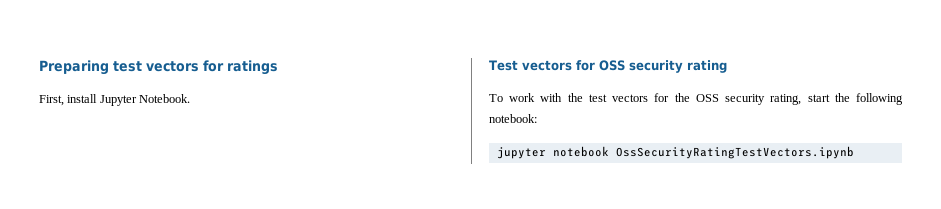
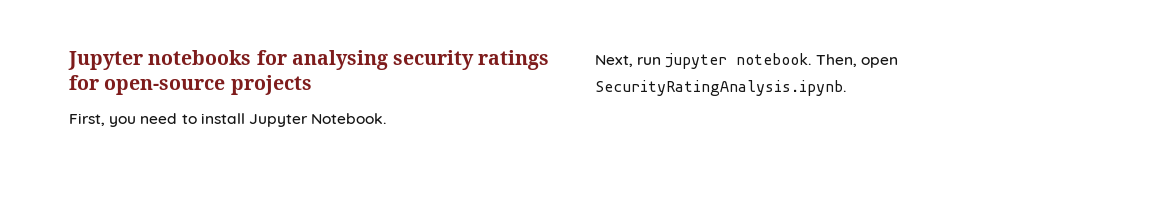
- Preparing test vectors for ratings
- First, install Jupyter Notebook.
- Test vectors for OSS security rating
- To work with the test vectors for the OSS security rating, start the following notebook:
- jupyter notebook OssSecurityRatingTestVectors.ipynb
+ Jupyter notebooks for analysing security ratings for open-source projects
+ First, you need to install Jupyter Notebook.
+ Next, run jupyter notebook. Then, open SecurityRatingAnalysis.ipynb.

